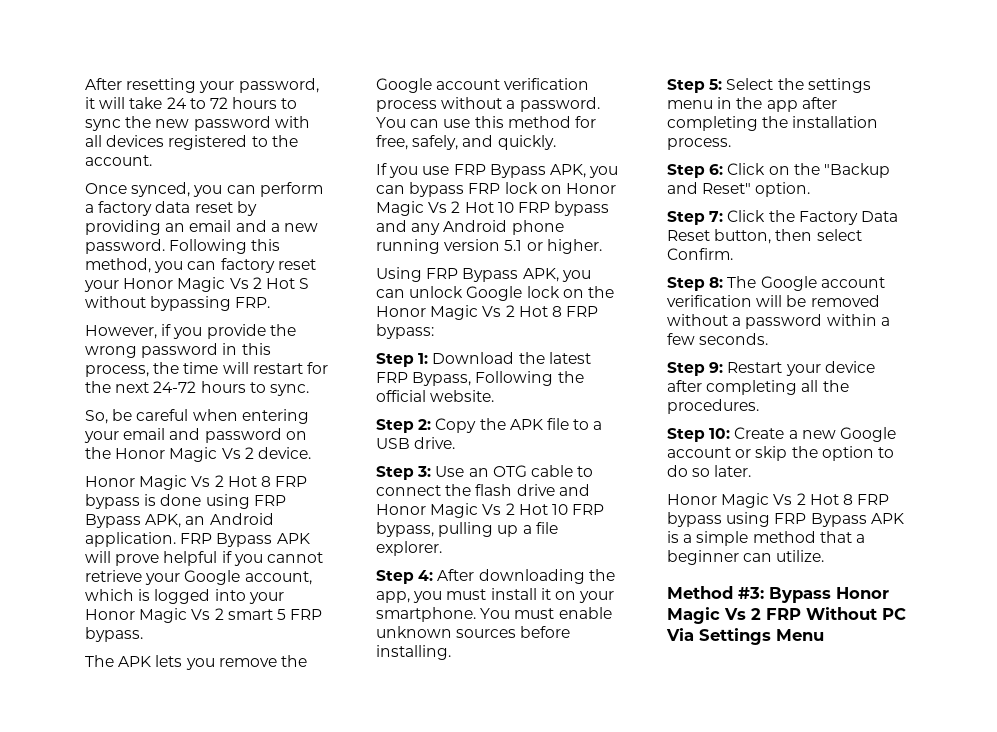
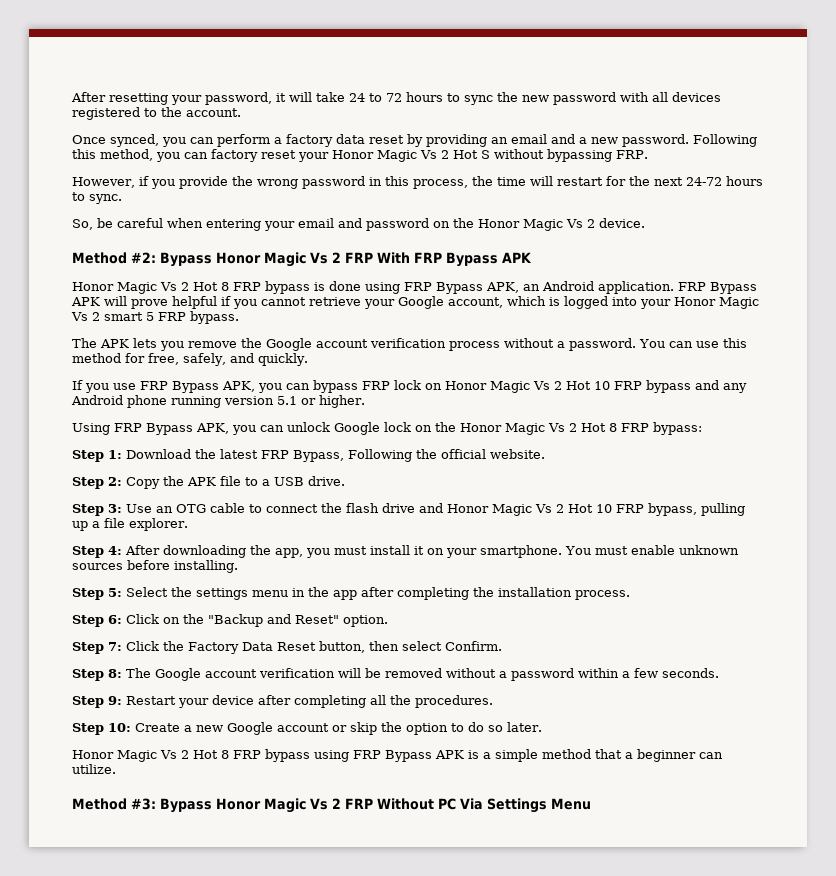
+ Method #2: Bypass Honor Magic Vs 2 FRP With FRP Bypass APK

